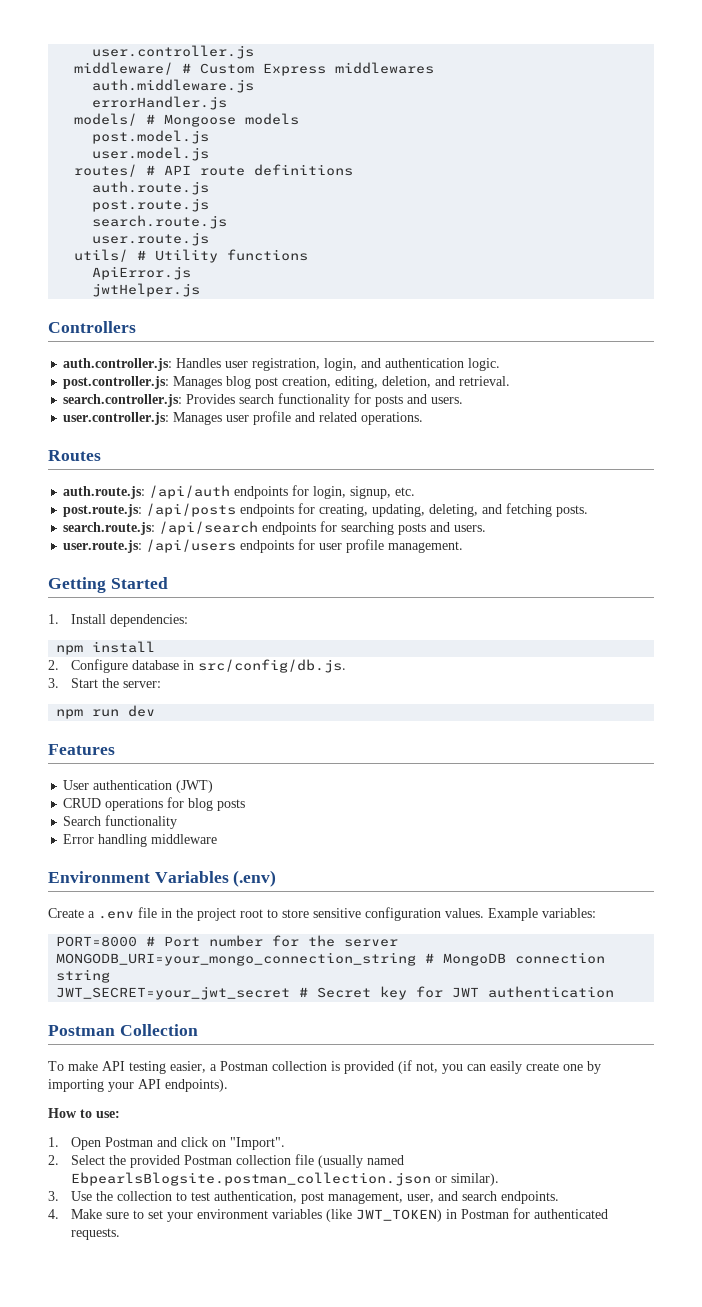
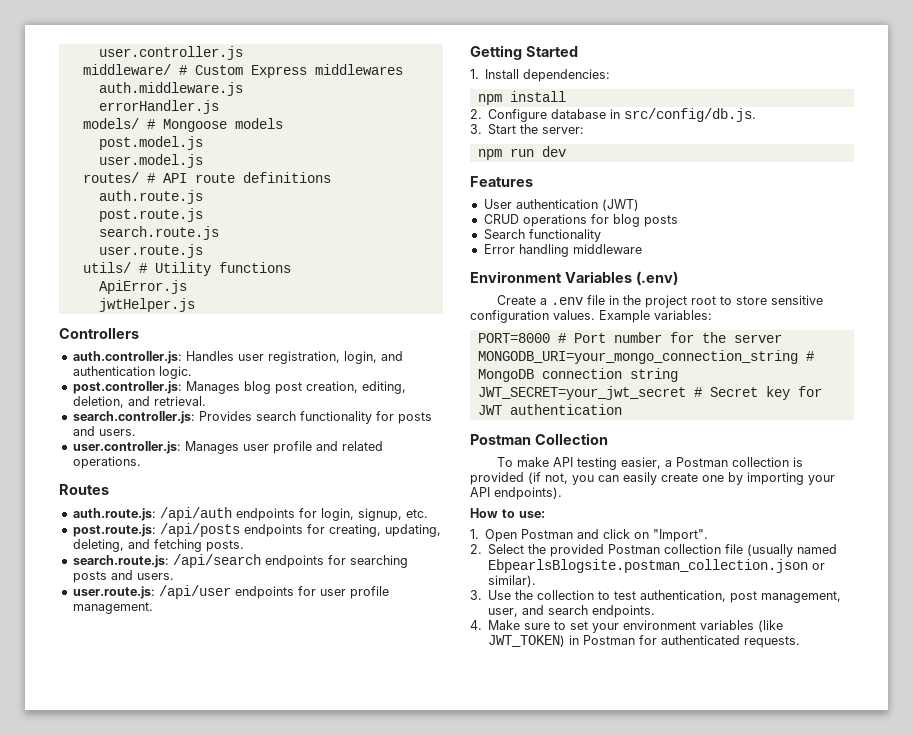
- user.route.js: /api/users endpoints for user profile management.
+ user.route.js: /api/user endpoints for user profile management.

